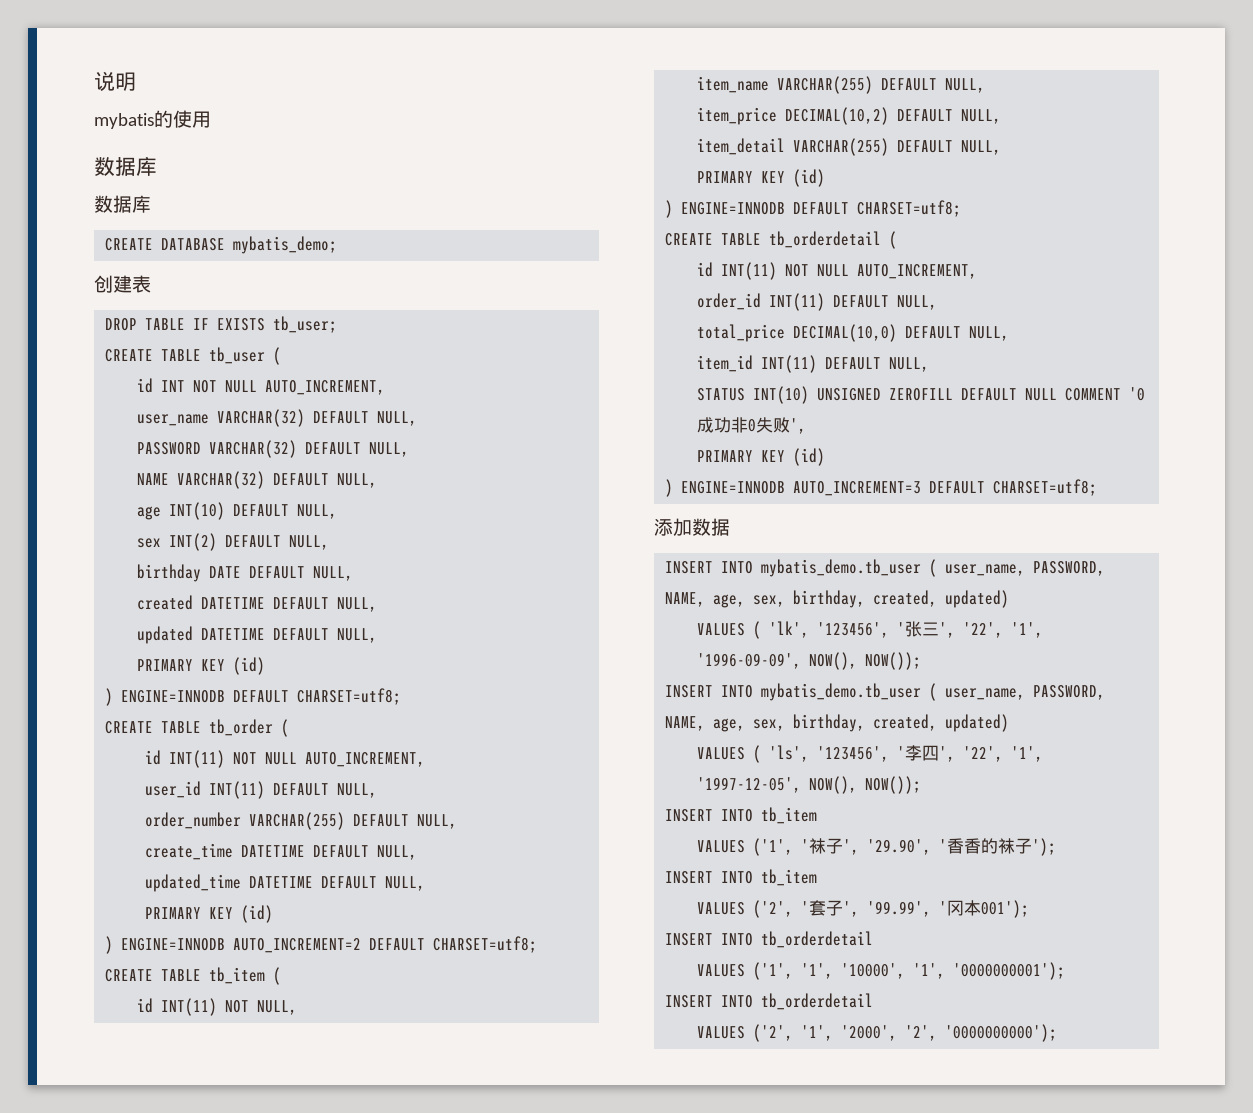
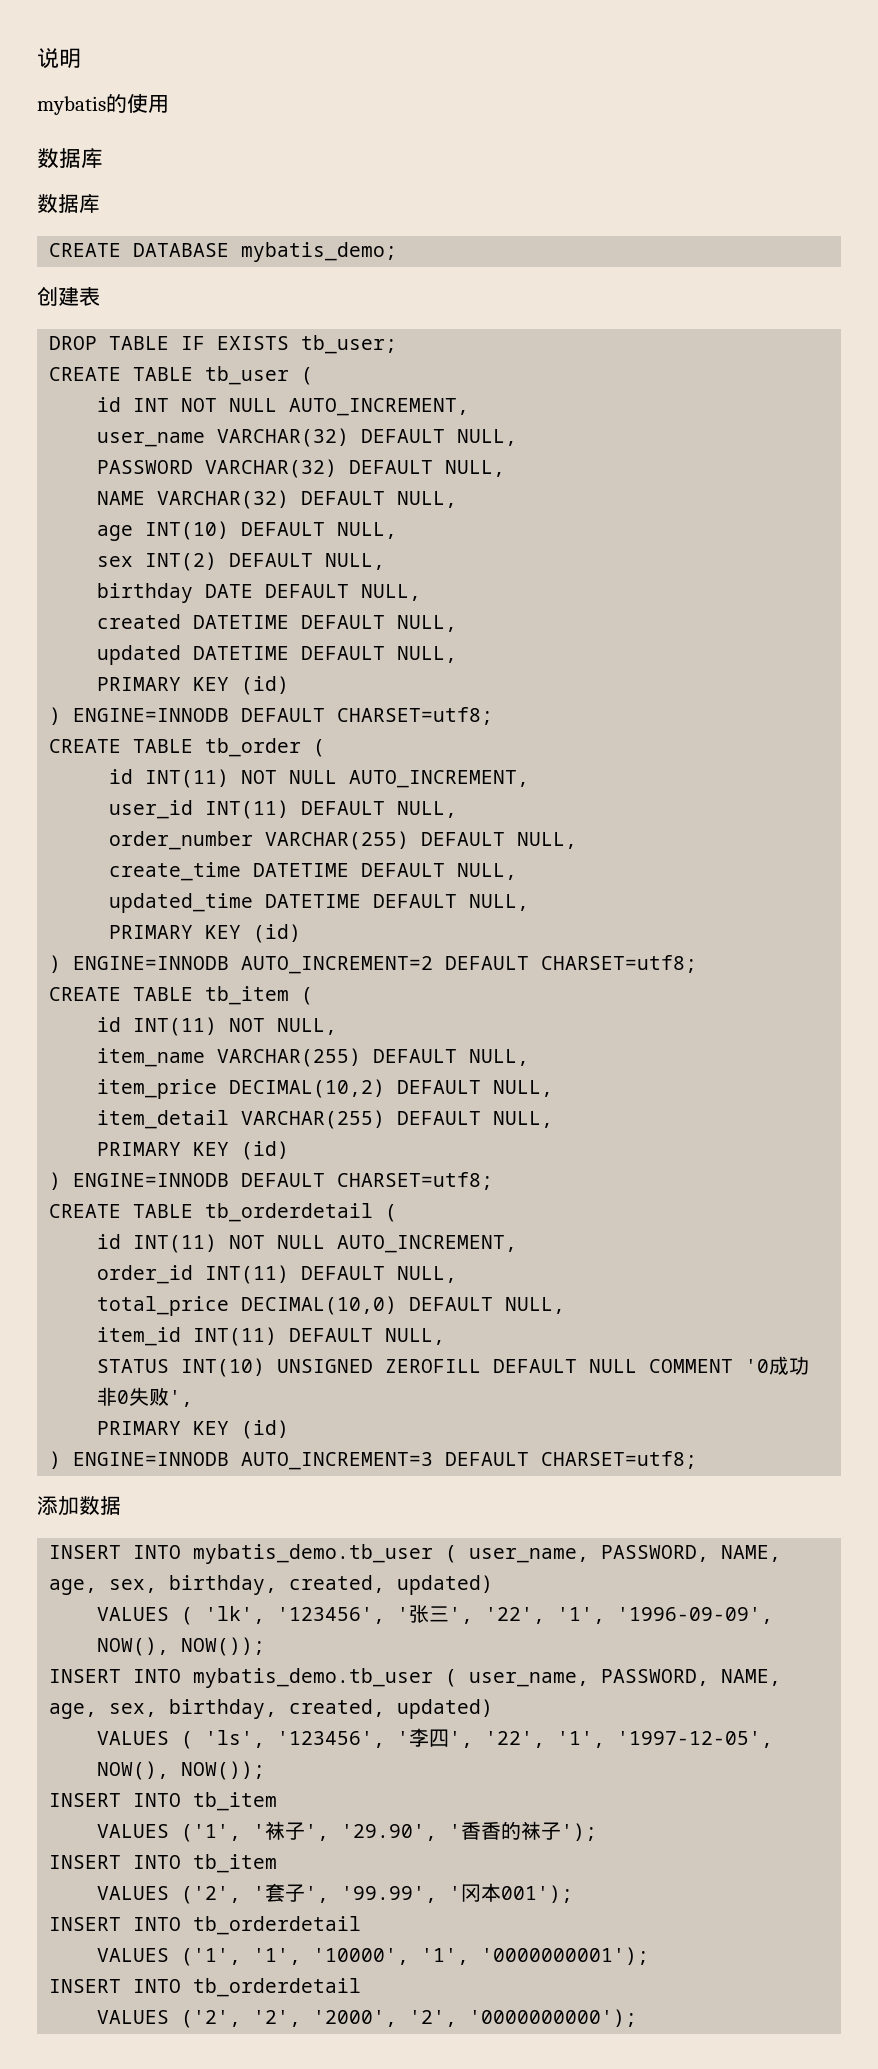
- VALUES ('2', '1', '2000', '2', '0000000000');
+ VALUES ('2', '2', '2000', '2', '0000000000');

